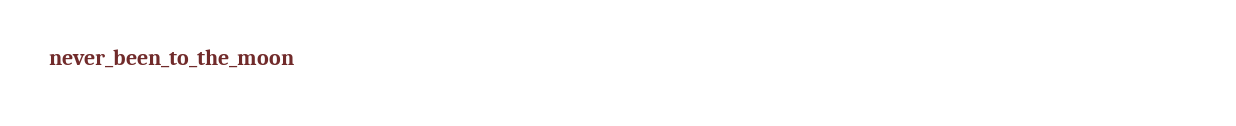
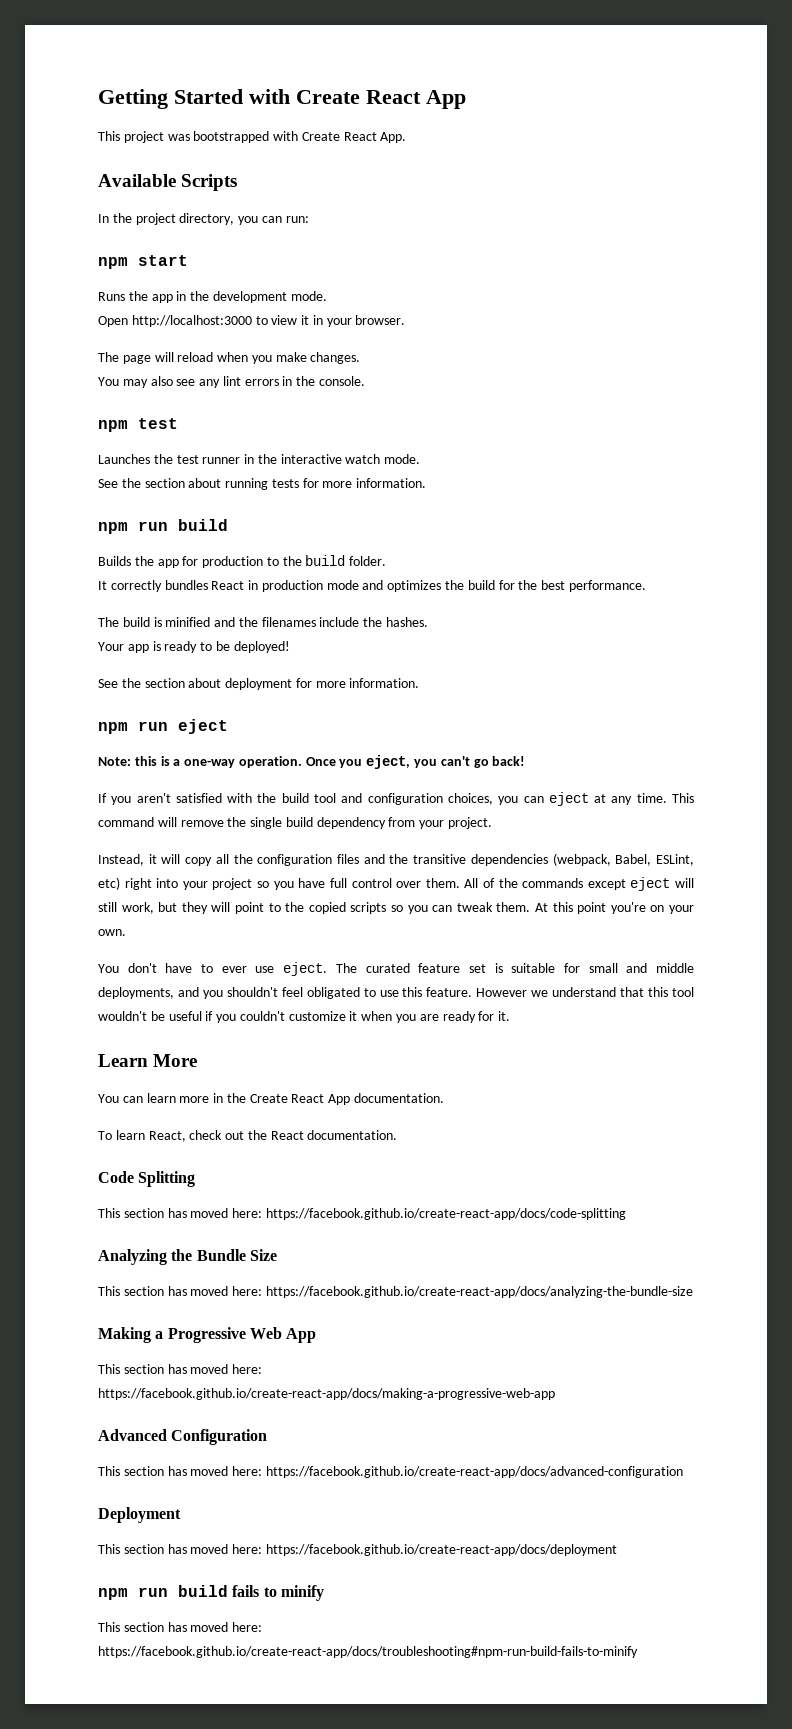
- never_been_to_the_moon
+ Getting Started with Create React App
+ This project was bootstrapped with Create React App.
+ Available Scripts
+ In the project directory, you can run:
+ npm start
+ Runs the app in the development mode.
+ Open http://localhost:3000 to view it in your browser.
+ The page will reload when you make changes.
+ You may also see any lint errors in the console.
+ npm test
+ Launches the test runner in the interactive watch mode.
+ See the section about running tests for more information.
+ npm run build
+ Builds the app for production to the build folder.
+ It correctly bundles React in production mode and optimizes the build for the best performance.
+ The build is minified and the filenames include the hashes.
+ Your app is ready to be deployed!
+ See the section about deployment for more information.
+ npm run eject
+ Note: this is a one-way operation. Once you eject, you can't go back!
+ If you aren't satisfied with the build tool and configuration choices, you can eject at any time. This command will remove the single build dependency from your project.
+ Instead, it will copy all the configuration files and the transitive dependencies (webpack, Babel, ESLint, etc) right into your project so you have full control over them. All of the commands except eject will still work, but they will point to the copied scripts so you can tweak them. At this point you're on your own.
+ You don't have to ever use eject. The curated feature set is suitable for small and middle deployments, and you shouldn't feel obligated to use this feature. However we understand that this tool wouldn't be useful if you couldn't customize it when you are ready for it.
+ Learn More
+ You can learn more in the Create React App documentation.
+ To learn React, check out the React documentation.
+ Code Splitting
+ This section has moved here: https://facebook.github.io/create-react-app/docs/code-splitting
+ Analyzing the Bundle Size
+ This section has moved here: https://facebook.github.io/create-react-app/docs/analyzing-the-bundle-size
+ Making a Progressive Web App
+ This section has moved here: https://facebook.github.io/create-react-app/docs/making-a-progressive-web-app
+ Advanced Configuration
+ This section has moved here: https://facebook.github.io/create-react-app/docs/advanced-configuration
+ Deployment
+ This section has moved here: https://facebook.github.io/create-react-app/docs/deployment
+ npm run build fails to minify
+ This section has moved here: https://facebook.github.io/create-react-app/docs/troubleshooting#npm-run-build-fails-to-minify

